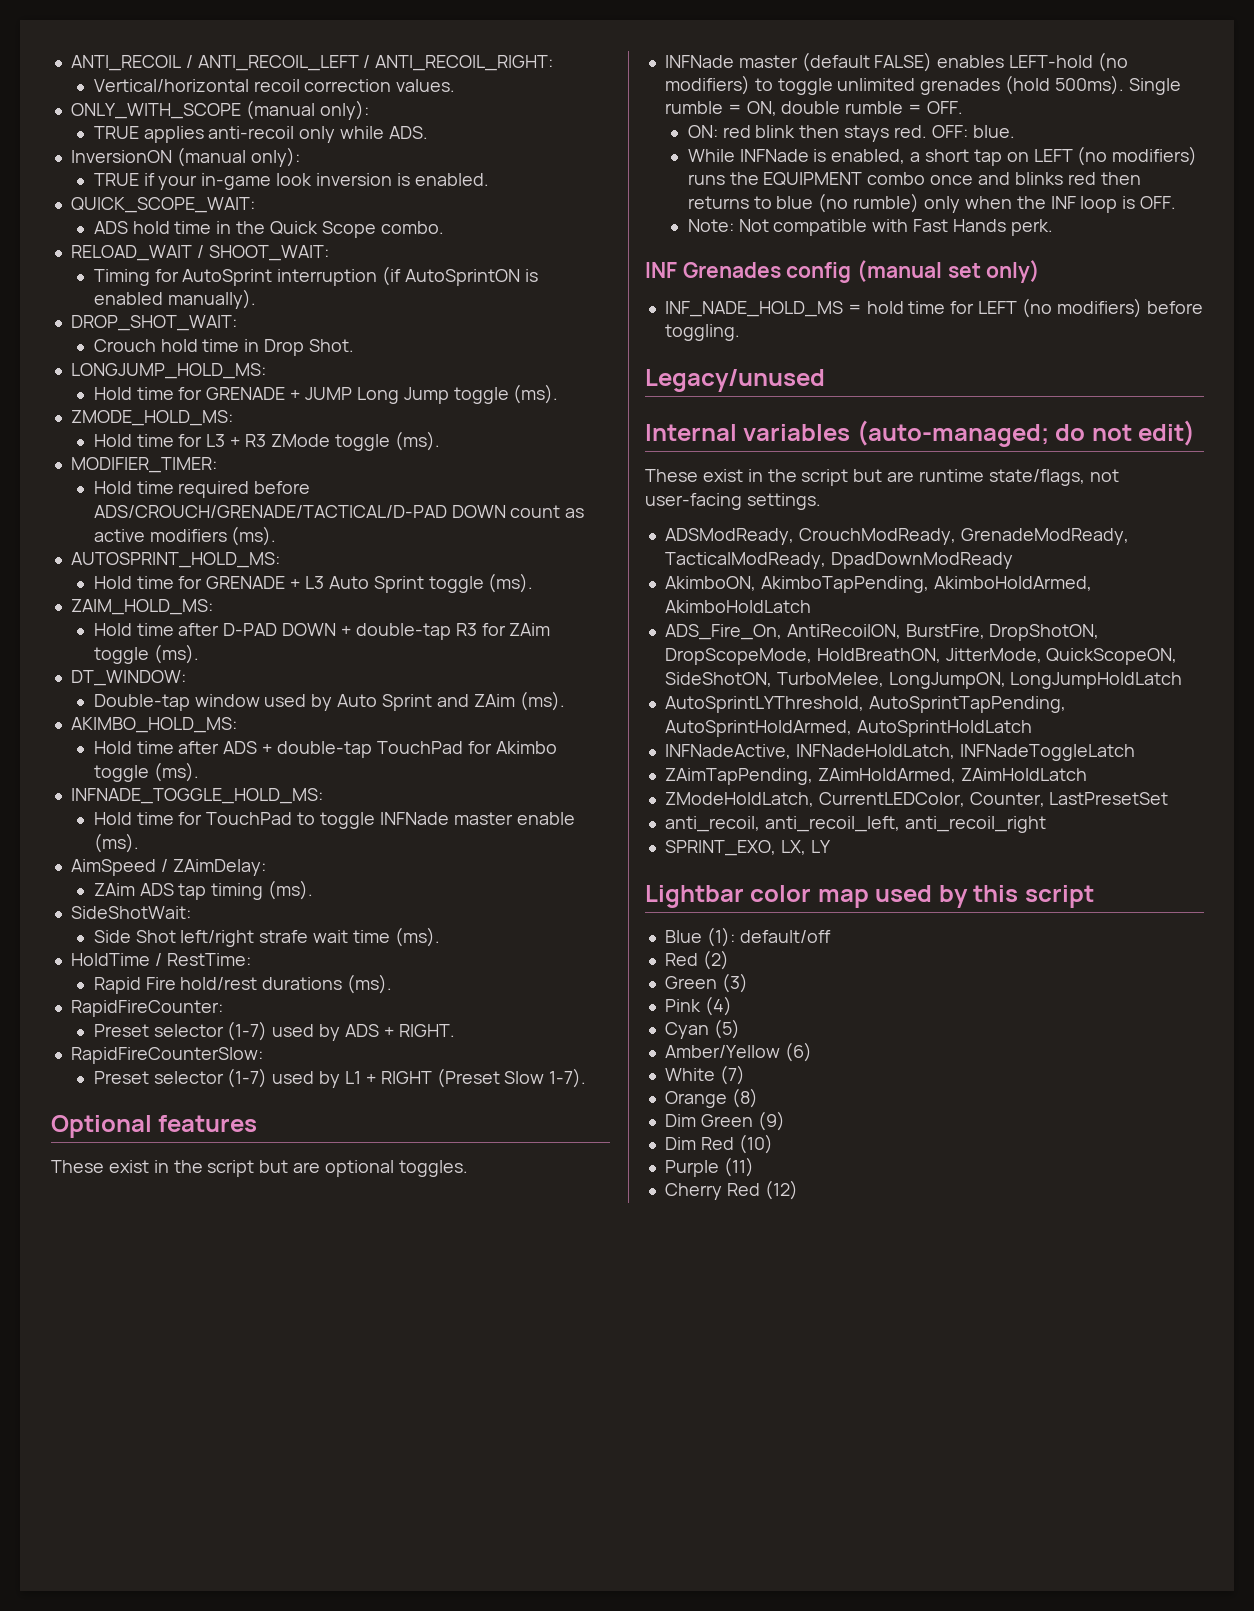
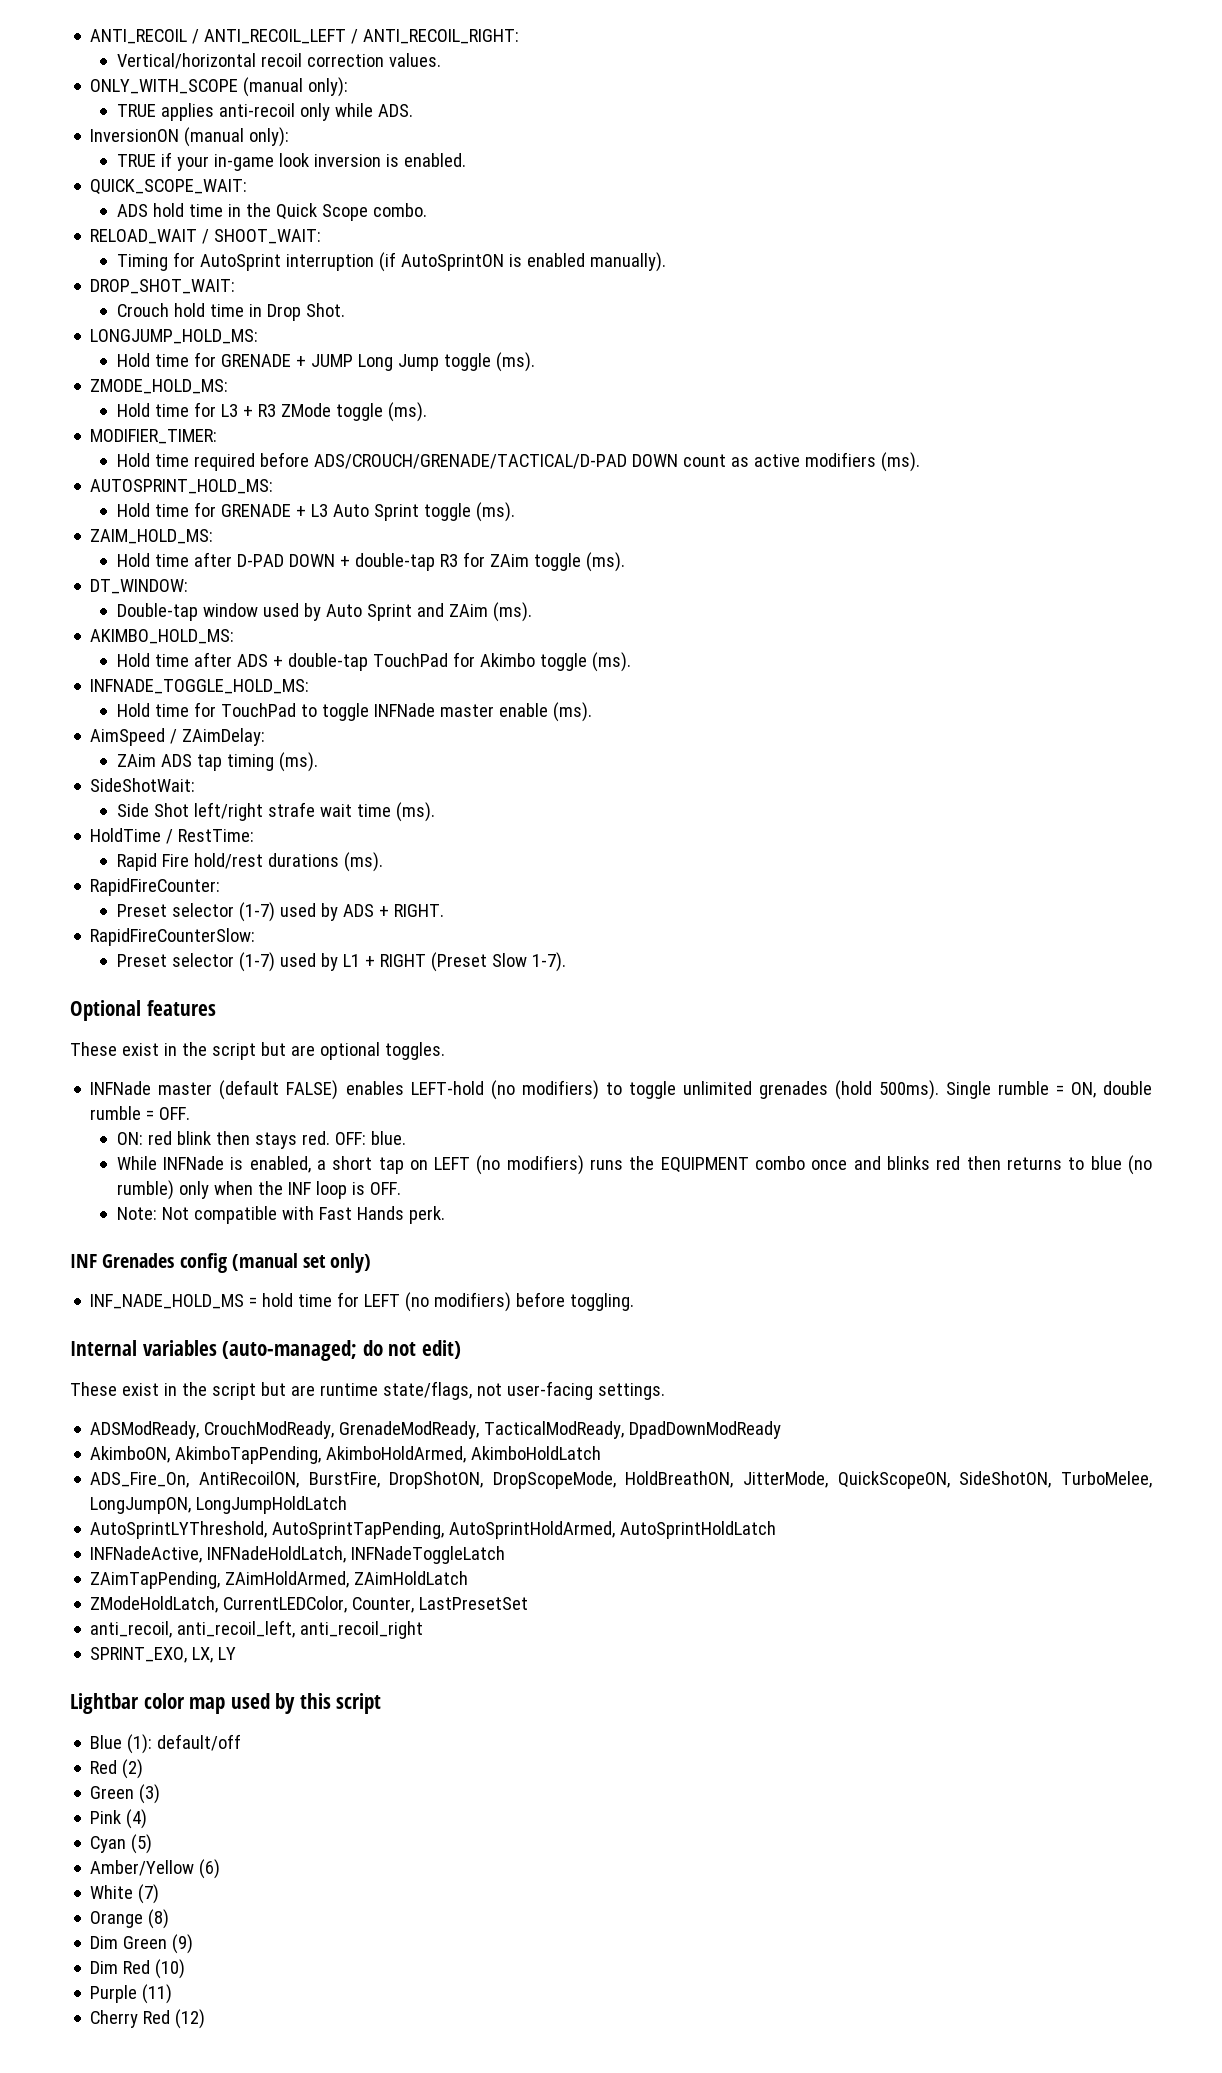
- Legacy/unused

